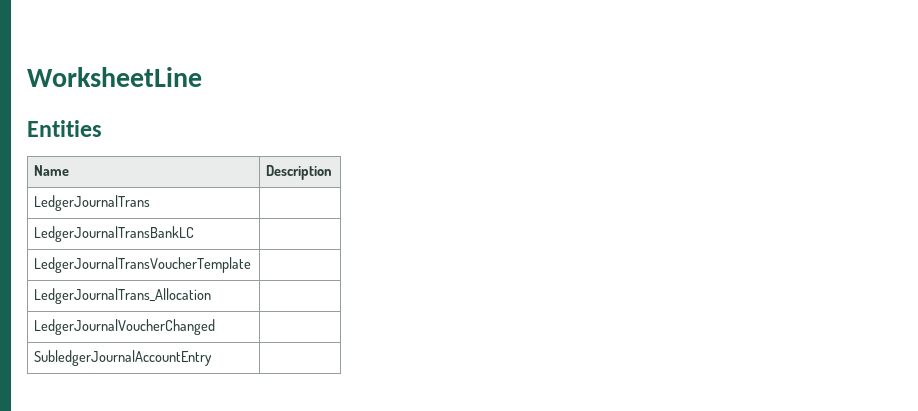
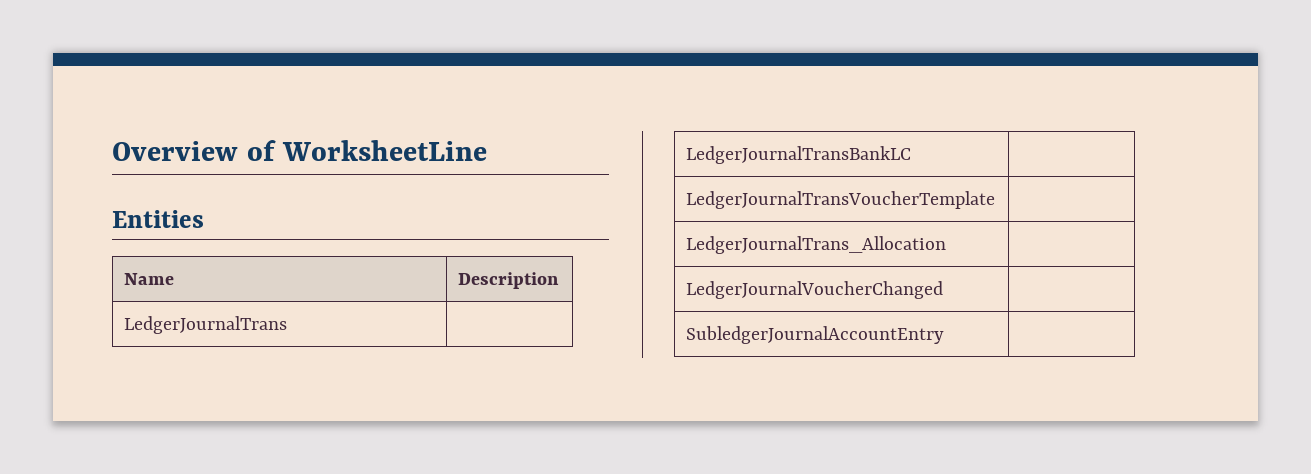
- WorksheetLine
+ Overview of WorksheetLine

